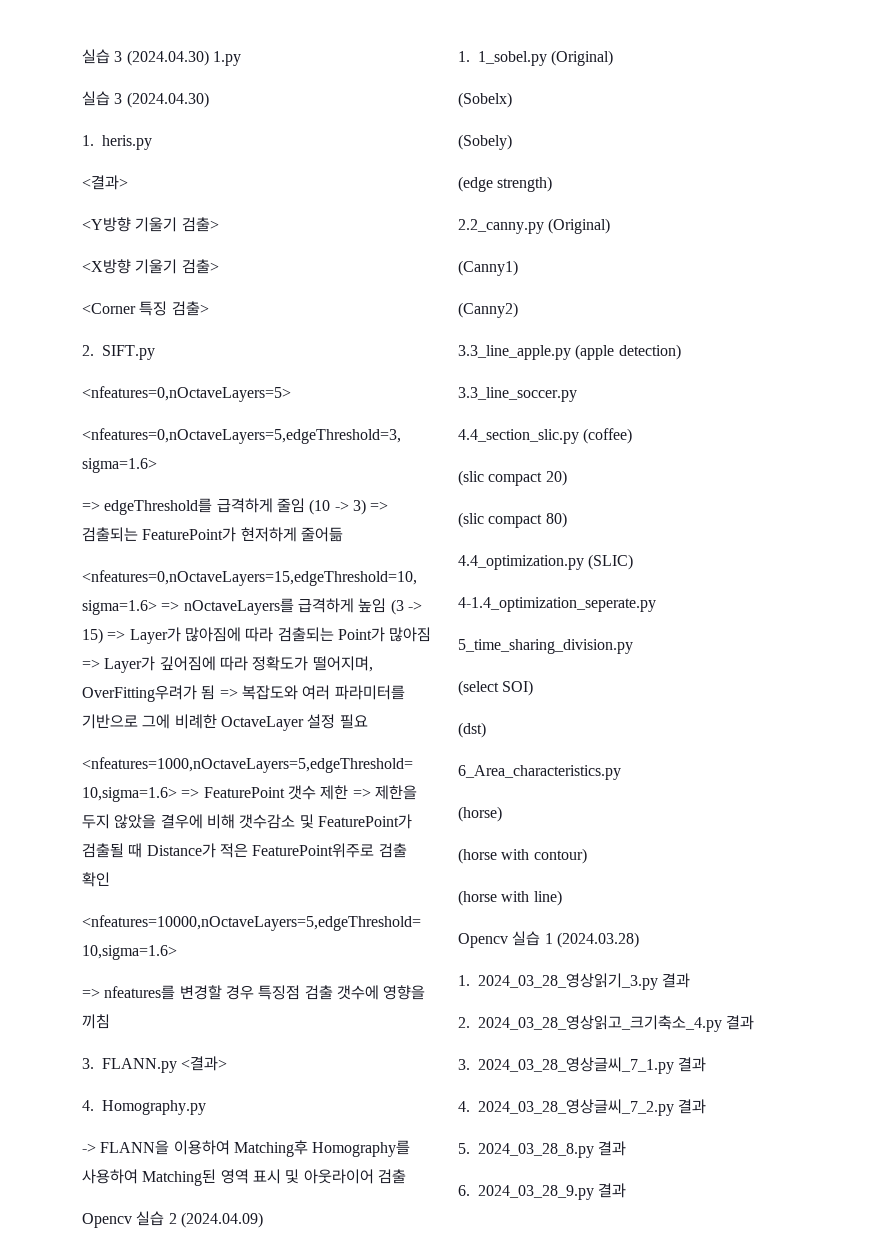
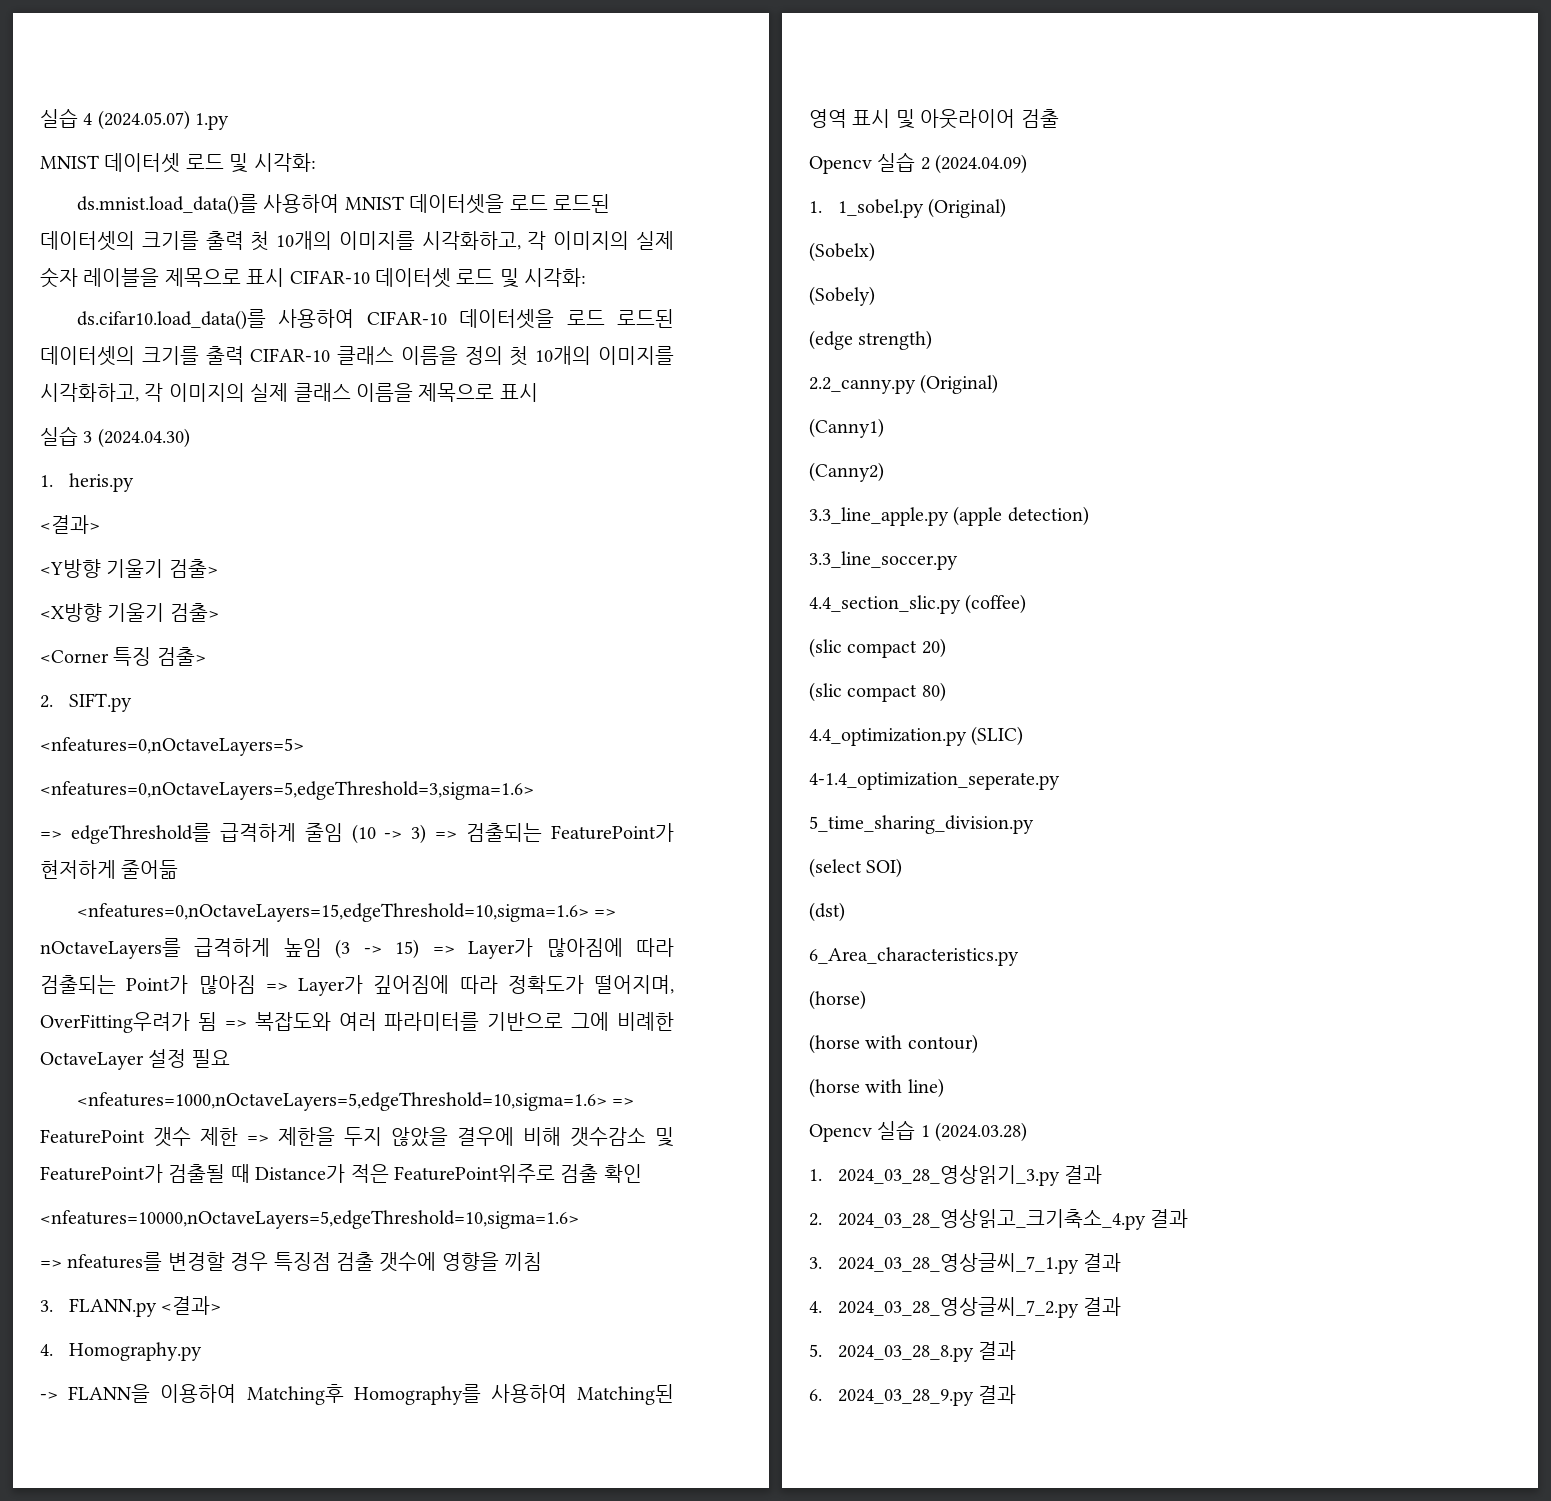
- 실습 3 (2024.04.30) 1.py
+ 실습 4 (2024.05.07) 1.py
+ MNIST 데이터셋 로드 및 시각화:
+ ds.mnist.load_data()를 사용하여 MNIST 데이터셋을 로드 로드된 데이터셋의 크기를 출력 첫 10개의 이미지를 시각화하고, 각 이미지의 실제 숫자 레이블을 제목으로 표시 CIFAR-10 데이터셋 로드 및 시각화:
+ ds.cifar10.load_data()를 사용하여 CIFAR-10 데이터셋을 로드 로드된 데이터셋의 크기를 출력 CIFAR-10 클래스 이름을 정의 첫 10개의 이미지를 시각화하고, 각 이미지의 실제 클래스 이름을 제목으로 표시

